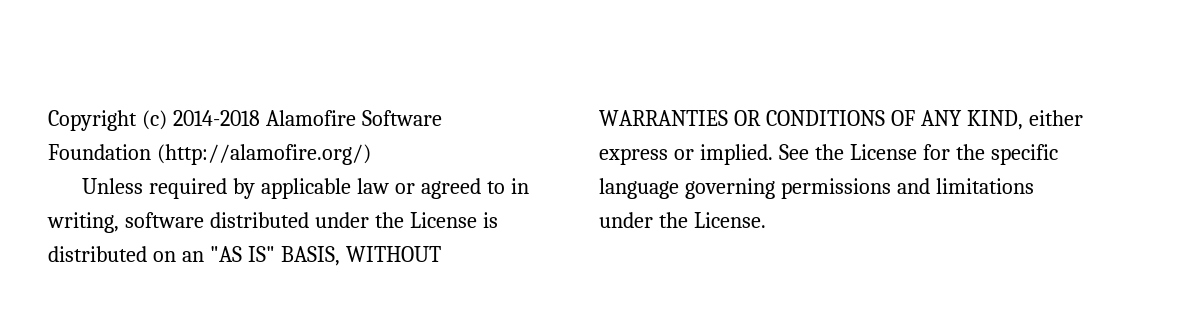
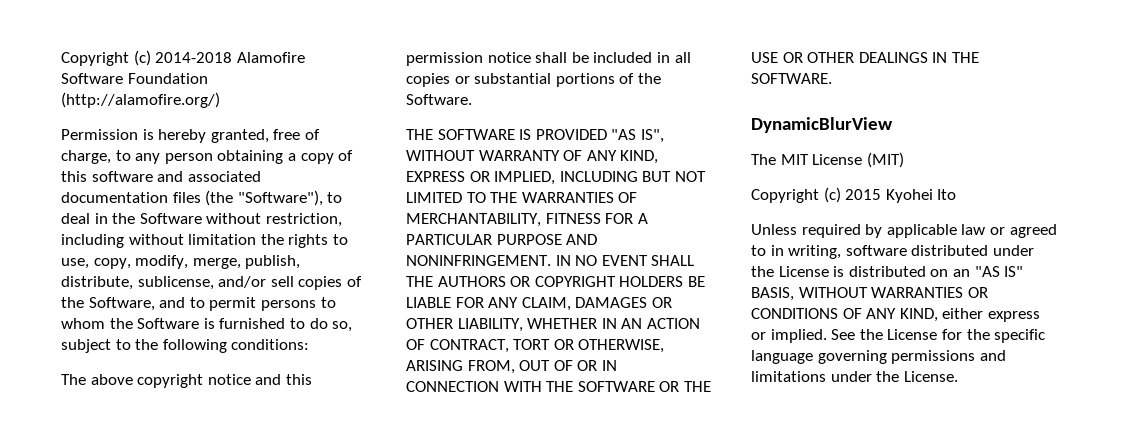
+ Permission is hereby granted, free of charge, to any person obtaining a copy of this software and associated documentation files (the "Software"), to deal in the Software without restriction, including without limitation the rights to use, copy, modify, merge, publish, distribute, sublicense, and/or sell copies of the Software, and to permit persons to whom the Software is furnished to do so, subject to the following conditions:
+ The above copyright notice and this permission notice shall be included in all copies or substantial portions of the Software.
+ THE SOFTWARE IS PROVIDED "AS IS", WITHOUT WARRANTY OF ANY KIND, EXPRESS OR IMPLIED, INCLUDING BUT NOT LIMITED TO THE WARRANTIES OF MERCHANTABILITY, FITNESS FOR A PARTICULAR PURPOSE AND NONINFRINGEMENT. IN NO EVENT SHALL THE AUTHORS OR COPYRIGHT HOLDERS BE LIABLE FOR ANY CLAIM, DAMAGES OR OTHER LIABILITY, WHETHER IN AN ACTION OF CONTRACT, TORT OR OTHERWISE, ARISING FROM, OUT OF OR IN CONNECTION WITH THE SOFTWARE OR THE USE OR OTHER DEALINGS IN THE SOFTWARE.
+ DynamicBlurView
+ The MIT License (MIT)
+ Copyright (c) 2015 Kyohei Ito

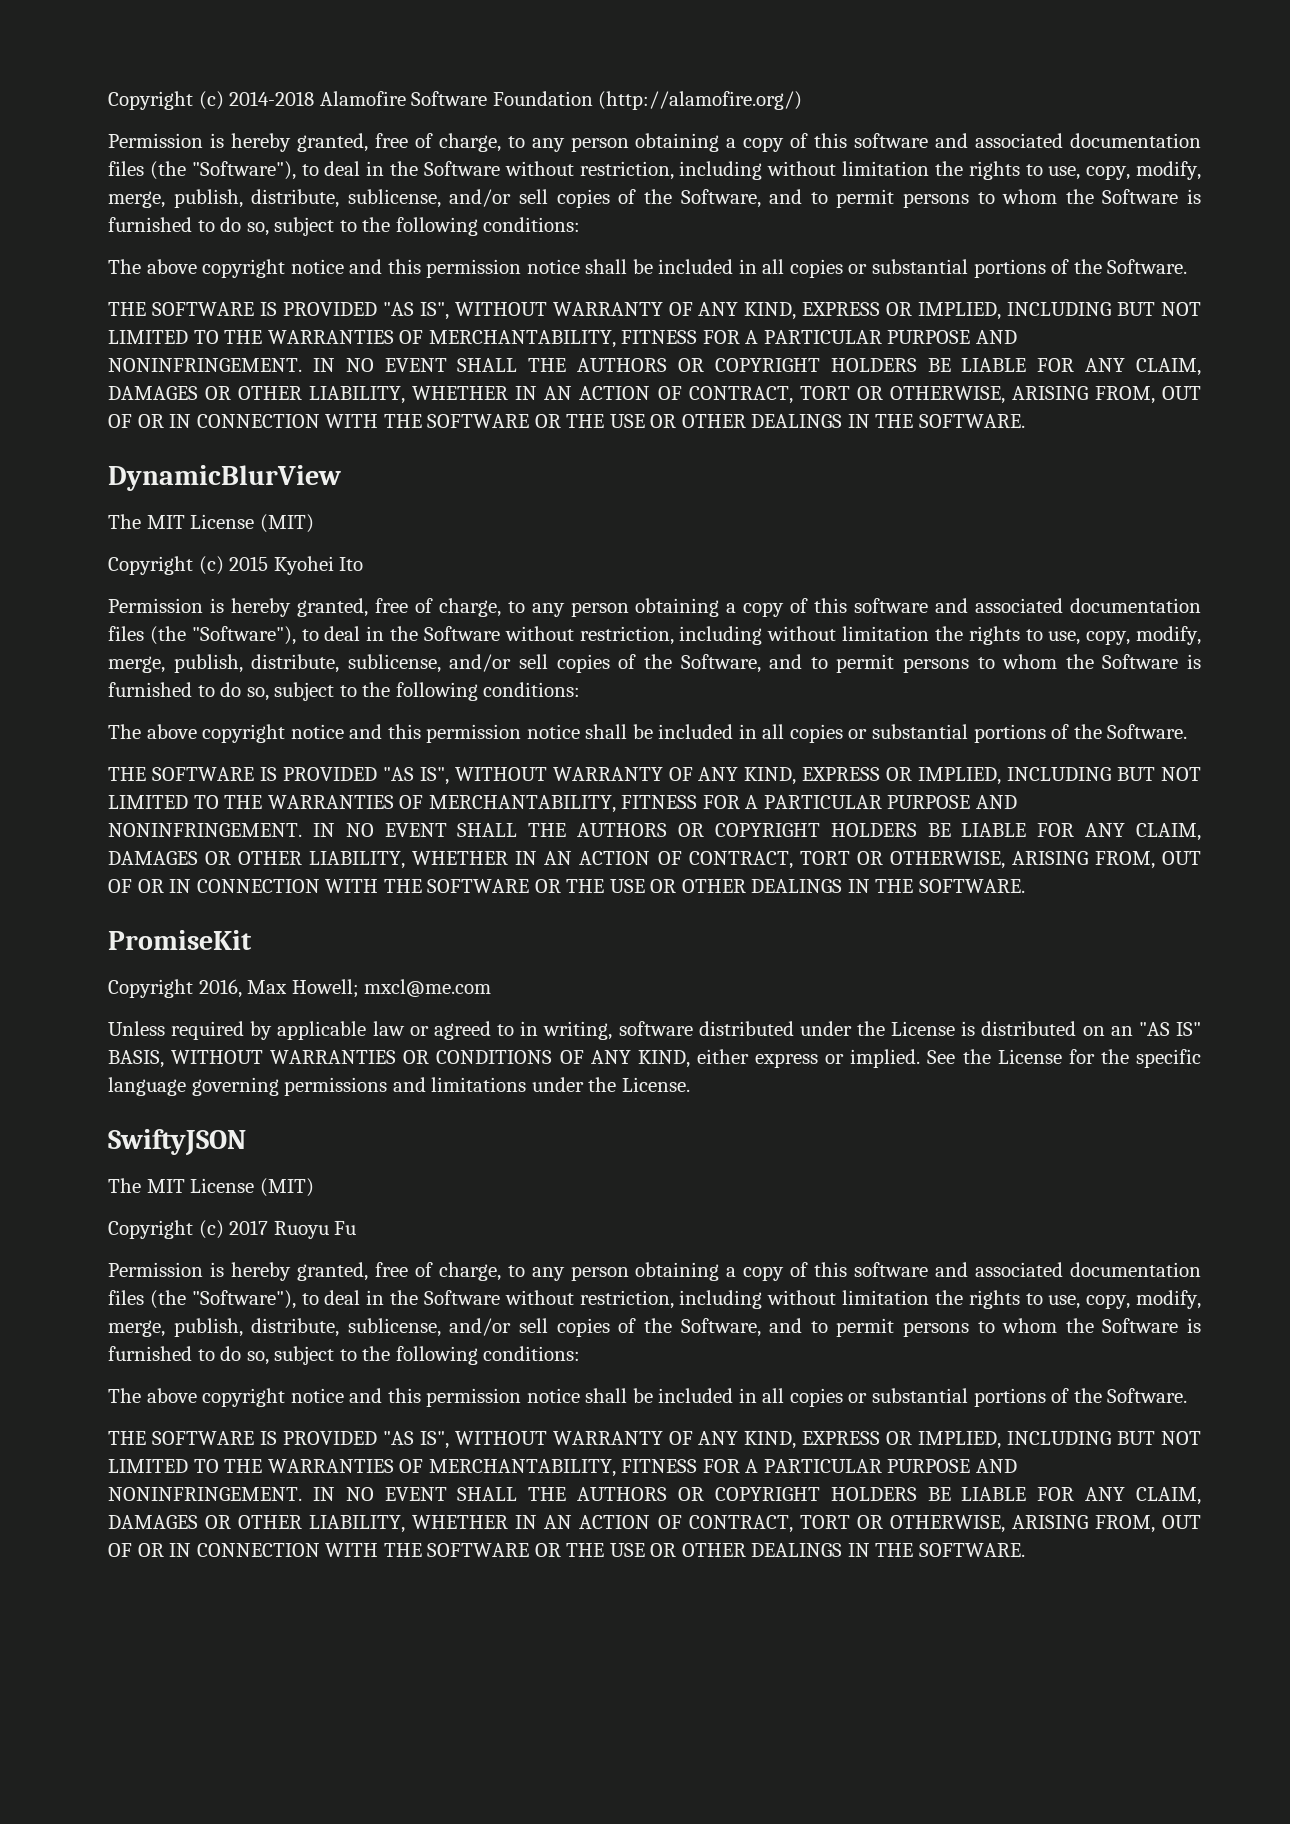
  Copyright (c) 2015 Kyohei Ito
+ Permission is hereby granted, free of charge, to any person obtaining a copy of this software and associated documentation files (the "Software"), to deal in the Software without restriction, including without limitation the rights to use, copy, modify, merge, publish, distribute, sublicense, and/or sell copies of the Software, and to permit persons to whom the Software is furnished to do so, subject to the following conditions:
+ The above copyright notice and this permission notice shall be included in all copies or substantial portions of the Software.
+ THE SOFTWARE IS PROVIDED "AS IS", WITHOUT WARRANTY OF ANY KIND, EXPRESS OR IMPLIED, INCLUDING BUT NOT LIMITED TO THE WARRANTIES OF MERCHANTABILITY, FITNESS FOR A PARTICULAR PURPOSE AND NONINFRINGEMENT. IN NO EVENT SHALL THE AUTHORS OR COPYRIGHT HOLDERS BE LIABLE FOR ANY CLAIM, DAMAGES OR OTHER LIABILITY, WHETHER IN AN ACTION OF CONTRACT, TORT OR OTHERWISE, ARISING FROM, OUT OF OR IN CONNECTION WITH THE SOFTWARE OR THE USE OR OTHER DEALINGS IN THE SOFTWARE.
+ PromiseKit
+ Copyright 2016, Max Howell; mxcl@me.com
+ SwiftyJSON
+ The MIT License (MIT)
+ Copyright (c) 2017 Ruoyu Fu
+ Permission is hereby granted, free of charge, to any person obtaining a copy of this software and associated documentation files (the "Software"), to deal in the Software without restriction, including without limitation the rights to use, copy, modify, merge, publish, distribute, sublicense, and/or sell copies of the Software, and to permit persons to whom the Software is furnished to do so, subject to the following conditions:
+ The above copyright notice and this permission notice shall be included in all copies or substantial portions of the Software.
+ THE SOFTWARE IS PROVIDED "AS IS", WITHOUT WARRANTY OF ANY KIND, EXPRESS OR IMPLIED, INCLUDING BUT NOT LIMITED TO THE WARRANTIES OF MERCHANTABILITY, FITNESS FOR A PARTICULAR PURPOSE AND NONINFRINGEMENT. IN NO EVENT SHALL THE AUTHORS OR COPYRIGHT HOLDERS BE LIABLE FOR ANY CLAIM, DAMAGES OR OTHER LIABILITY, WHETHER IN AN ACTION OF CONTRACT, TORT OR OTHERWISE, ARISING FROM, OUT OF OR IN CONNECTION WITH THE SOFTWARE OR THE USE OR OTHER DEALINGS IN THE SOFTWARE.

